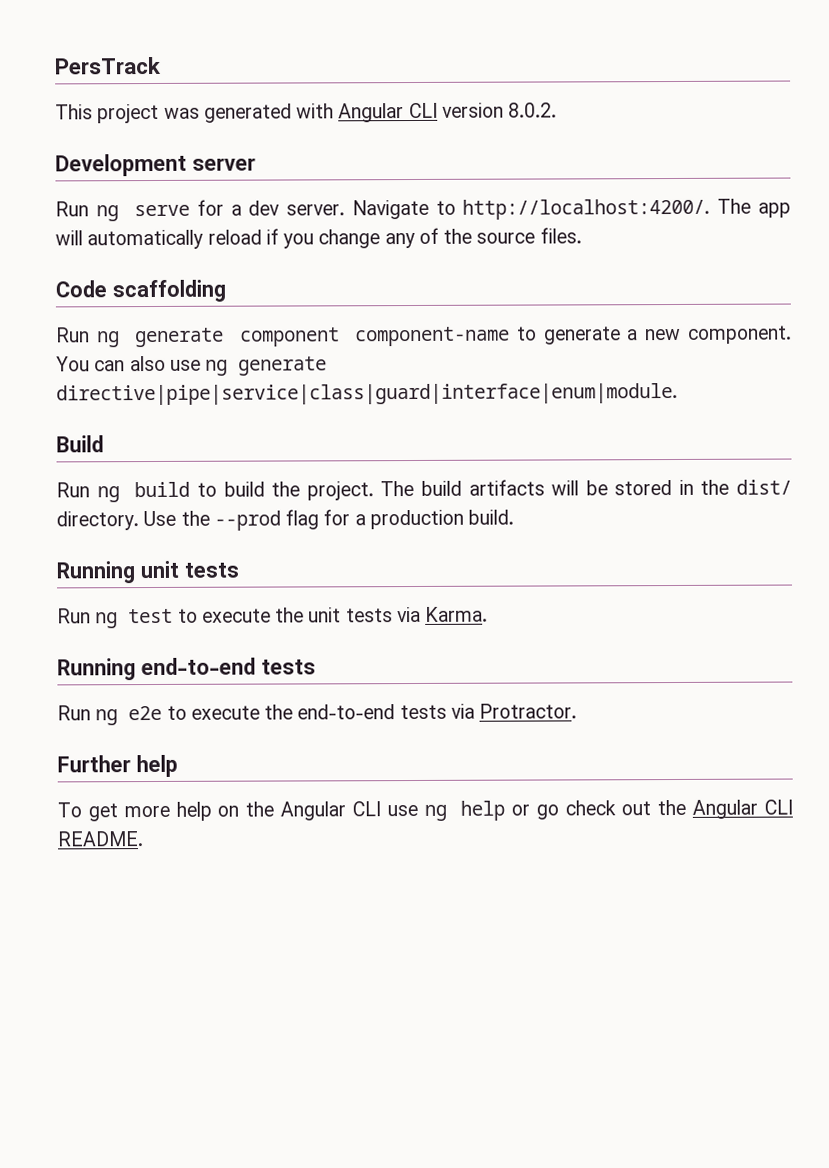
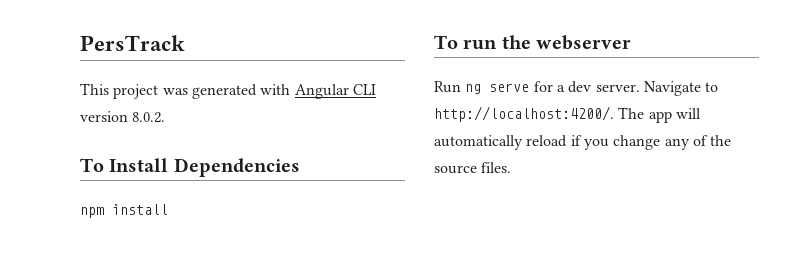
- Development server
+ To Install Dependencies
+ npm install
+ To run the webserver
- Code scaffolding
- Run ng generate component component-name to generate a new component. You can also use ng generate directive|pipe|service|class|guard|interface|enum|module.
- Build
- Run ng build to build the project. The build artifacts will be stored in the dist/ directory. Use the --prod flag for a production build.
- Running unit tests
- Run ng test to execute the unit tests via Karma.
- Running end-to-end tests
- Run ng e2e to execute the end-to-end tests via Protractor.
- Further help
- To get more help on the Angular CLI use ng help or go check out the Angular CLI README.

